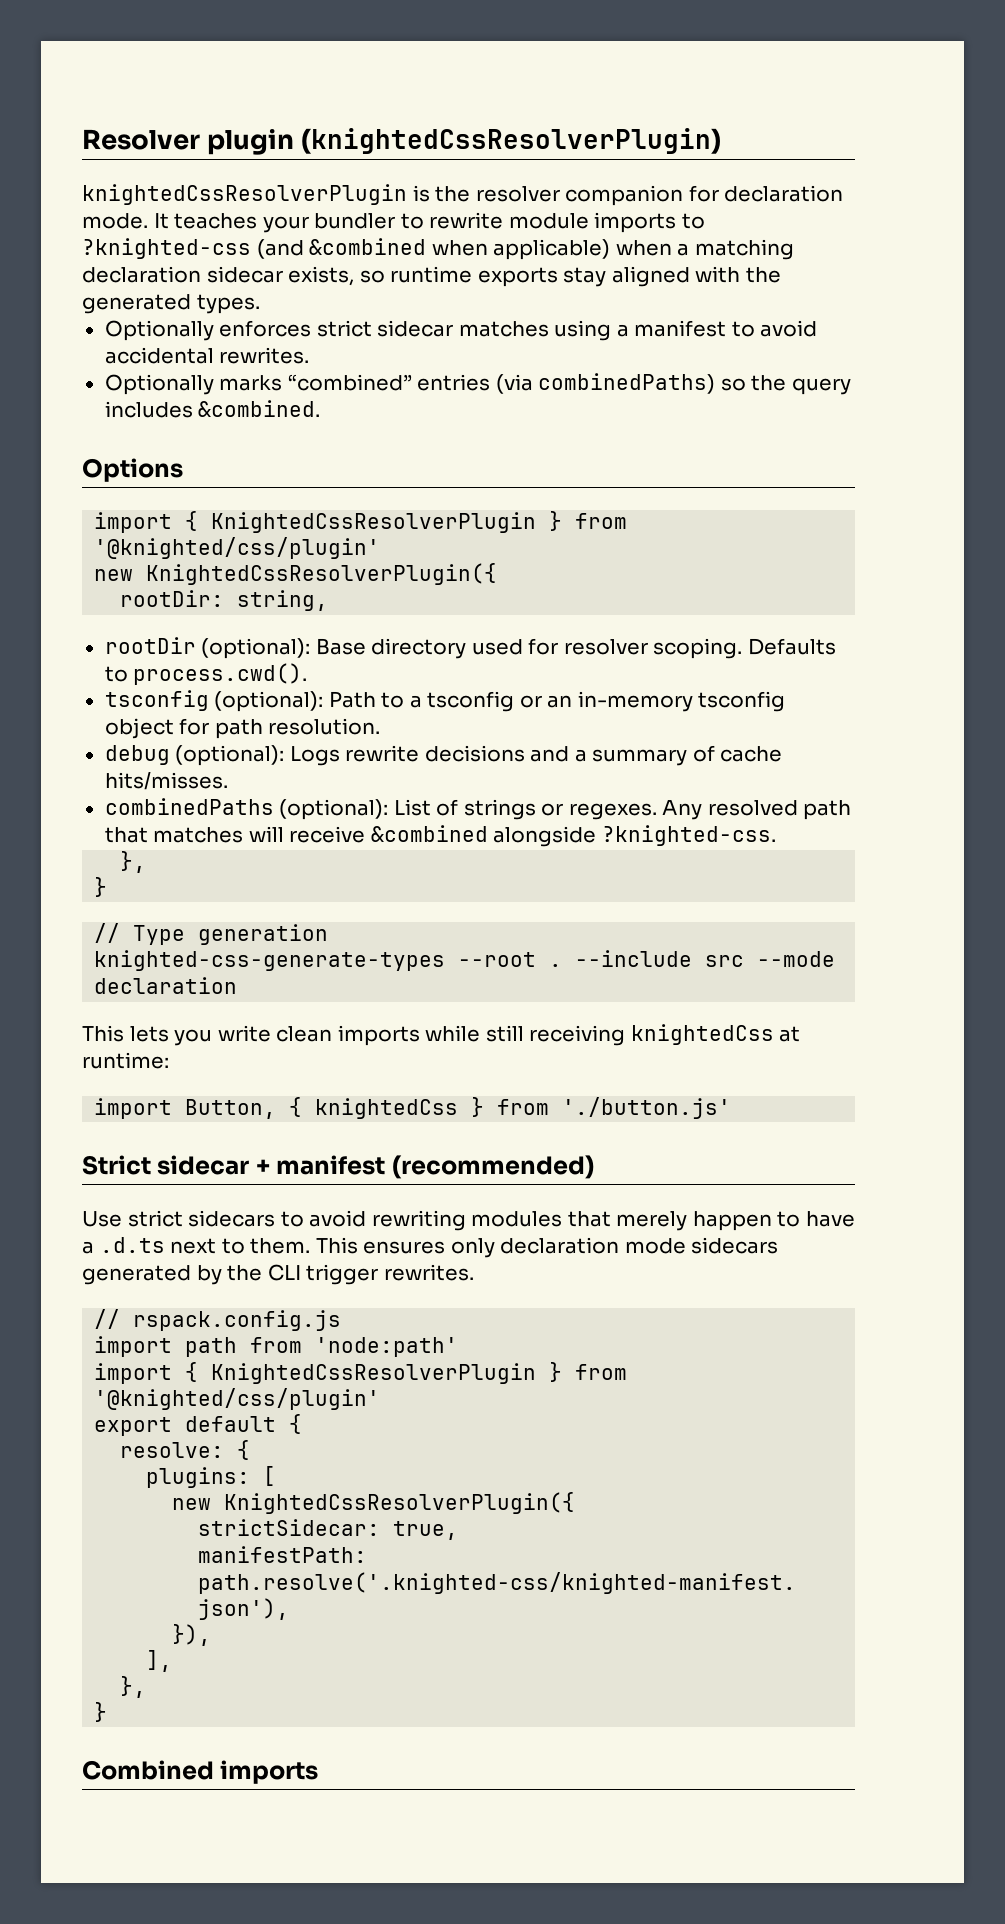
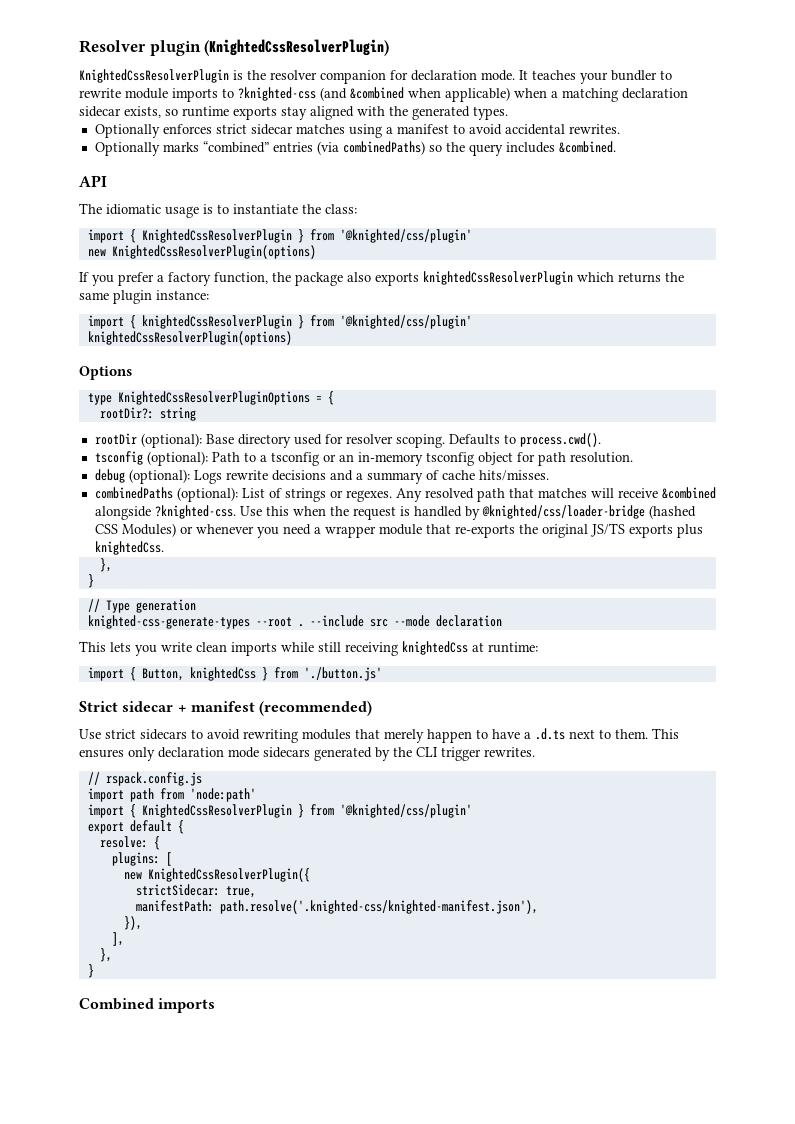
- Resolver plugin (knightedCssResolverPlugin)
- knightedCssResolverPlugin is the resolver companion for declaration mode.
+ Resolver plugin (KnightedCssResolverPlugin)
+ KnightedCssResolverPlugin is the resolver companion for declaration mode.
+ API
+ The idiomatic usage is to instantiate the class:
+ import { KnightedCssResolverPlugin } from '@knighted/css/plugin'
+ new KnightedCssResolverPlugin(options)
+ If you prefer a factory function, the package also exports knightedCssResolverPlugin which returns the same plugin instance:
+ import { knightedCssResolverPlugin } from '@knighted/css/plugin'
+ knightedCssResolverPlugin(options)
  Options
- import { KnightedCssResolverPlugin } from '@knighted/css/plugin'
- new KnightedCssResolverPlugin({
- rootDir: string,
+ type KnightedCssResolverPluginOptions = {
+ rootDir?: string
+ Use this when the request is handled by @knighted/css/loader-bridge (hashed CSS Modules) or whenever you need a wrapper module that re-exports the original JS/TS exports plus knightedCss.
- import Button, { knightedCss } from './button.js'
+ import { Button, knightedCss } from './button.js'

